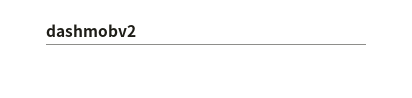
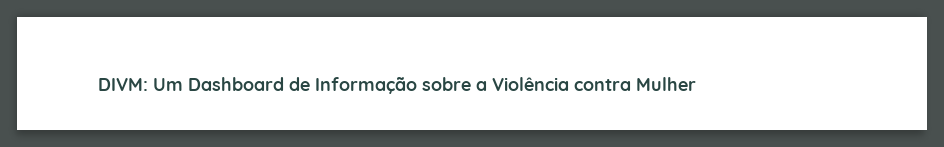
- dashmobv2
+ DIVM: Um Dashboard de Informação sobre a Violência contra Mulher

